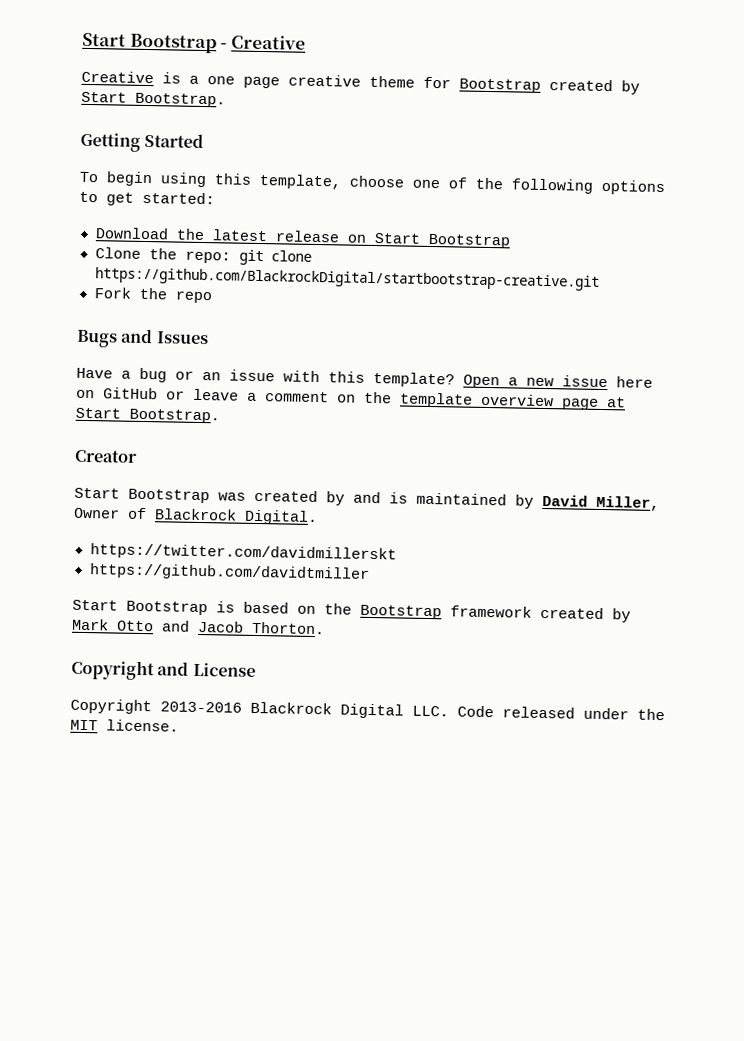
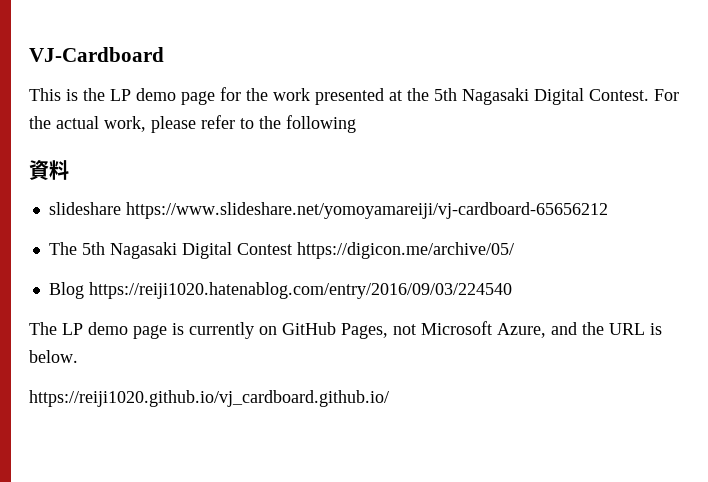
- Start Bootstrap - Creative
- Creative is a one page creative theme for Bootstrap created by Start Bootstrap.
- Getting Started
- To begin using this template, choose one of the following options to get started:
- Download the latest release on Start Bootstrap
- Clone the repo: git clone https://github.com/BlackrockDigital/startbootstrap-creative.git
- Fork the repo
- Bugs and Issues
- Have a bug or an issue with this template? Open a new issue here on GitHub or leave a comment on the template overview page at Start Bootstrap.
- Creator
- Start Bootstrap was created by and is maintained by David Miller, Owner of Blackrock Digital.
- https://twitter.com/davidmillerskt
- https://github.com/davidtmiller
- Start Bootstrap is based on the Bootstrap framework created by Mark Otto and Jacob Thorton.
- Copyright and License
- Copyright 2013-2016 Blackrock Digital LLC. Code released under the MIT license.
+ VJ-Cardboard
+ This is the LP demo page for the work presented at the 5th Nagasaki Digital Contest. For the actual work, please refer to the following
+ 資料
+ slideshare https://www.slideshare.net/yomoyamareiji/vj-cardboard-65656212
+ The 5th Nagasaki Digital Contest https://digicon.me/archive/05/
+ Blog https://reiji1020.hatenablog.com/entry/2016/09/03/224540
+ The LP demo page is currently on GitHub Pages, not Microsoft Azure, and the URL is below.
+ https://reiji1020.github.io/vj_cardboard.github.io/

